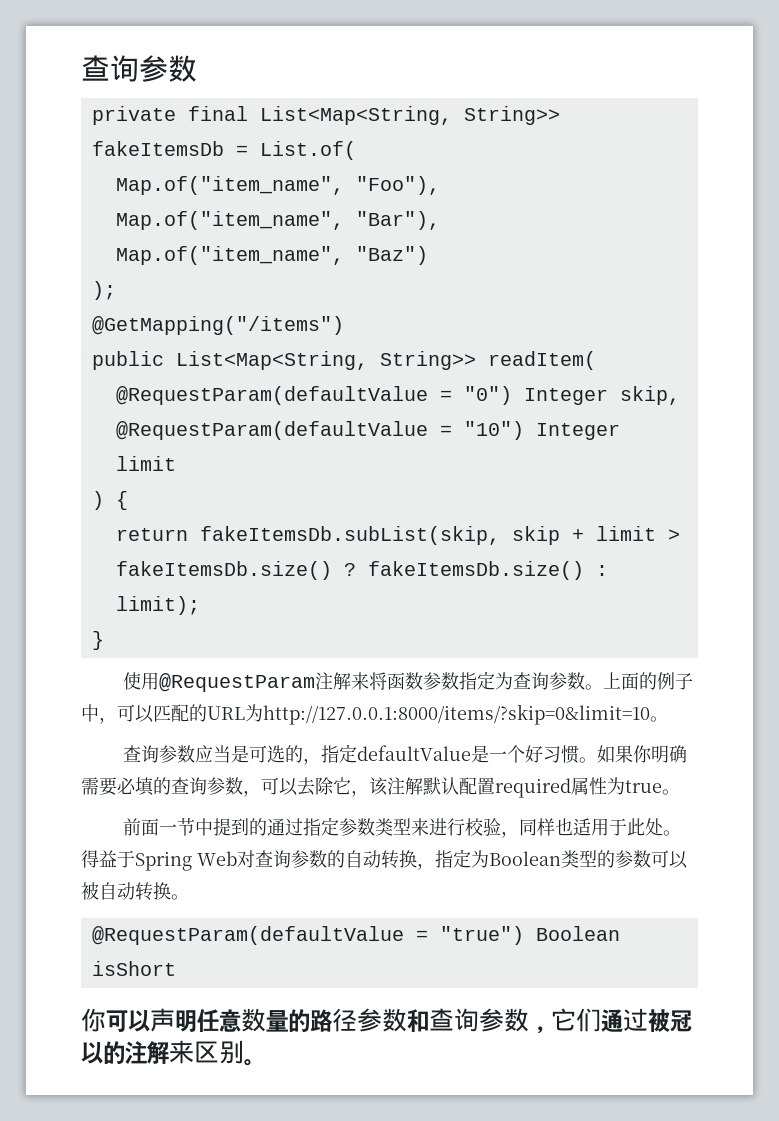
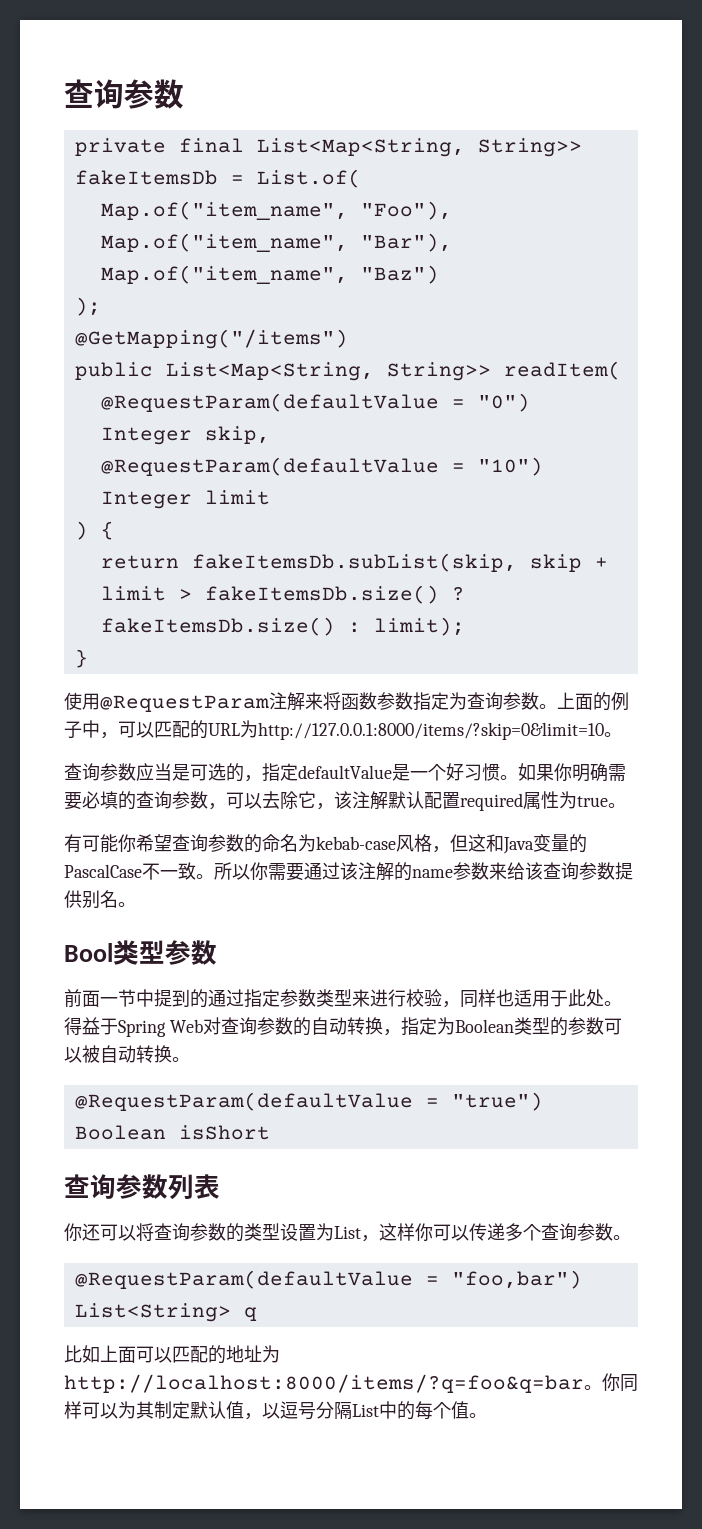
+ 有可能你希望查询参数的命名为kebab-case风格，但这和Java变量的PascalCase不一致。所以你需要通过该注解的name参数来给该查询参数提供别名。
+ Bool类型参数
- 你可以声明任意数量的路径参数和查询参数，它们通过被冠以的注解来区别。
+ 查询参数列表
+ 你还可以将查询参数的类型设置为List，这样你可以传递多个查询参数。
+ @RequestParam(defaultValue = "foo,bar") List<String> q
+ 比如上面可以匹配的地址为http://localhost:8000/items/?q=foo&q=bar。你同样可以为其制定默认值，以逗号分隔List中的每个值。

